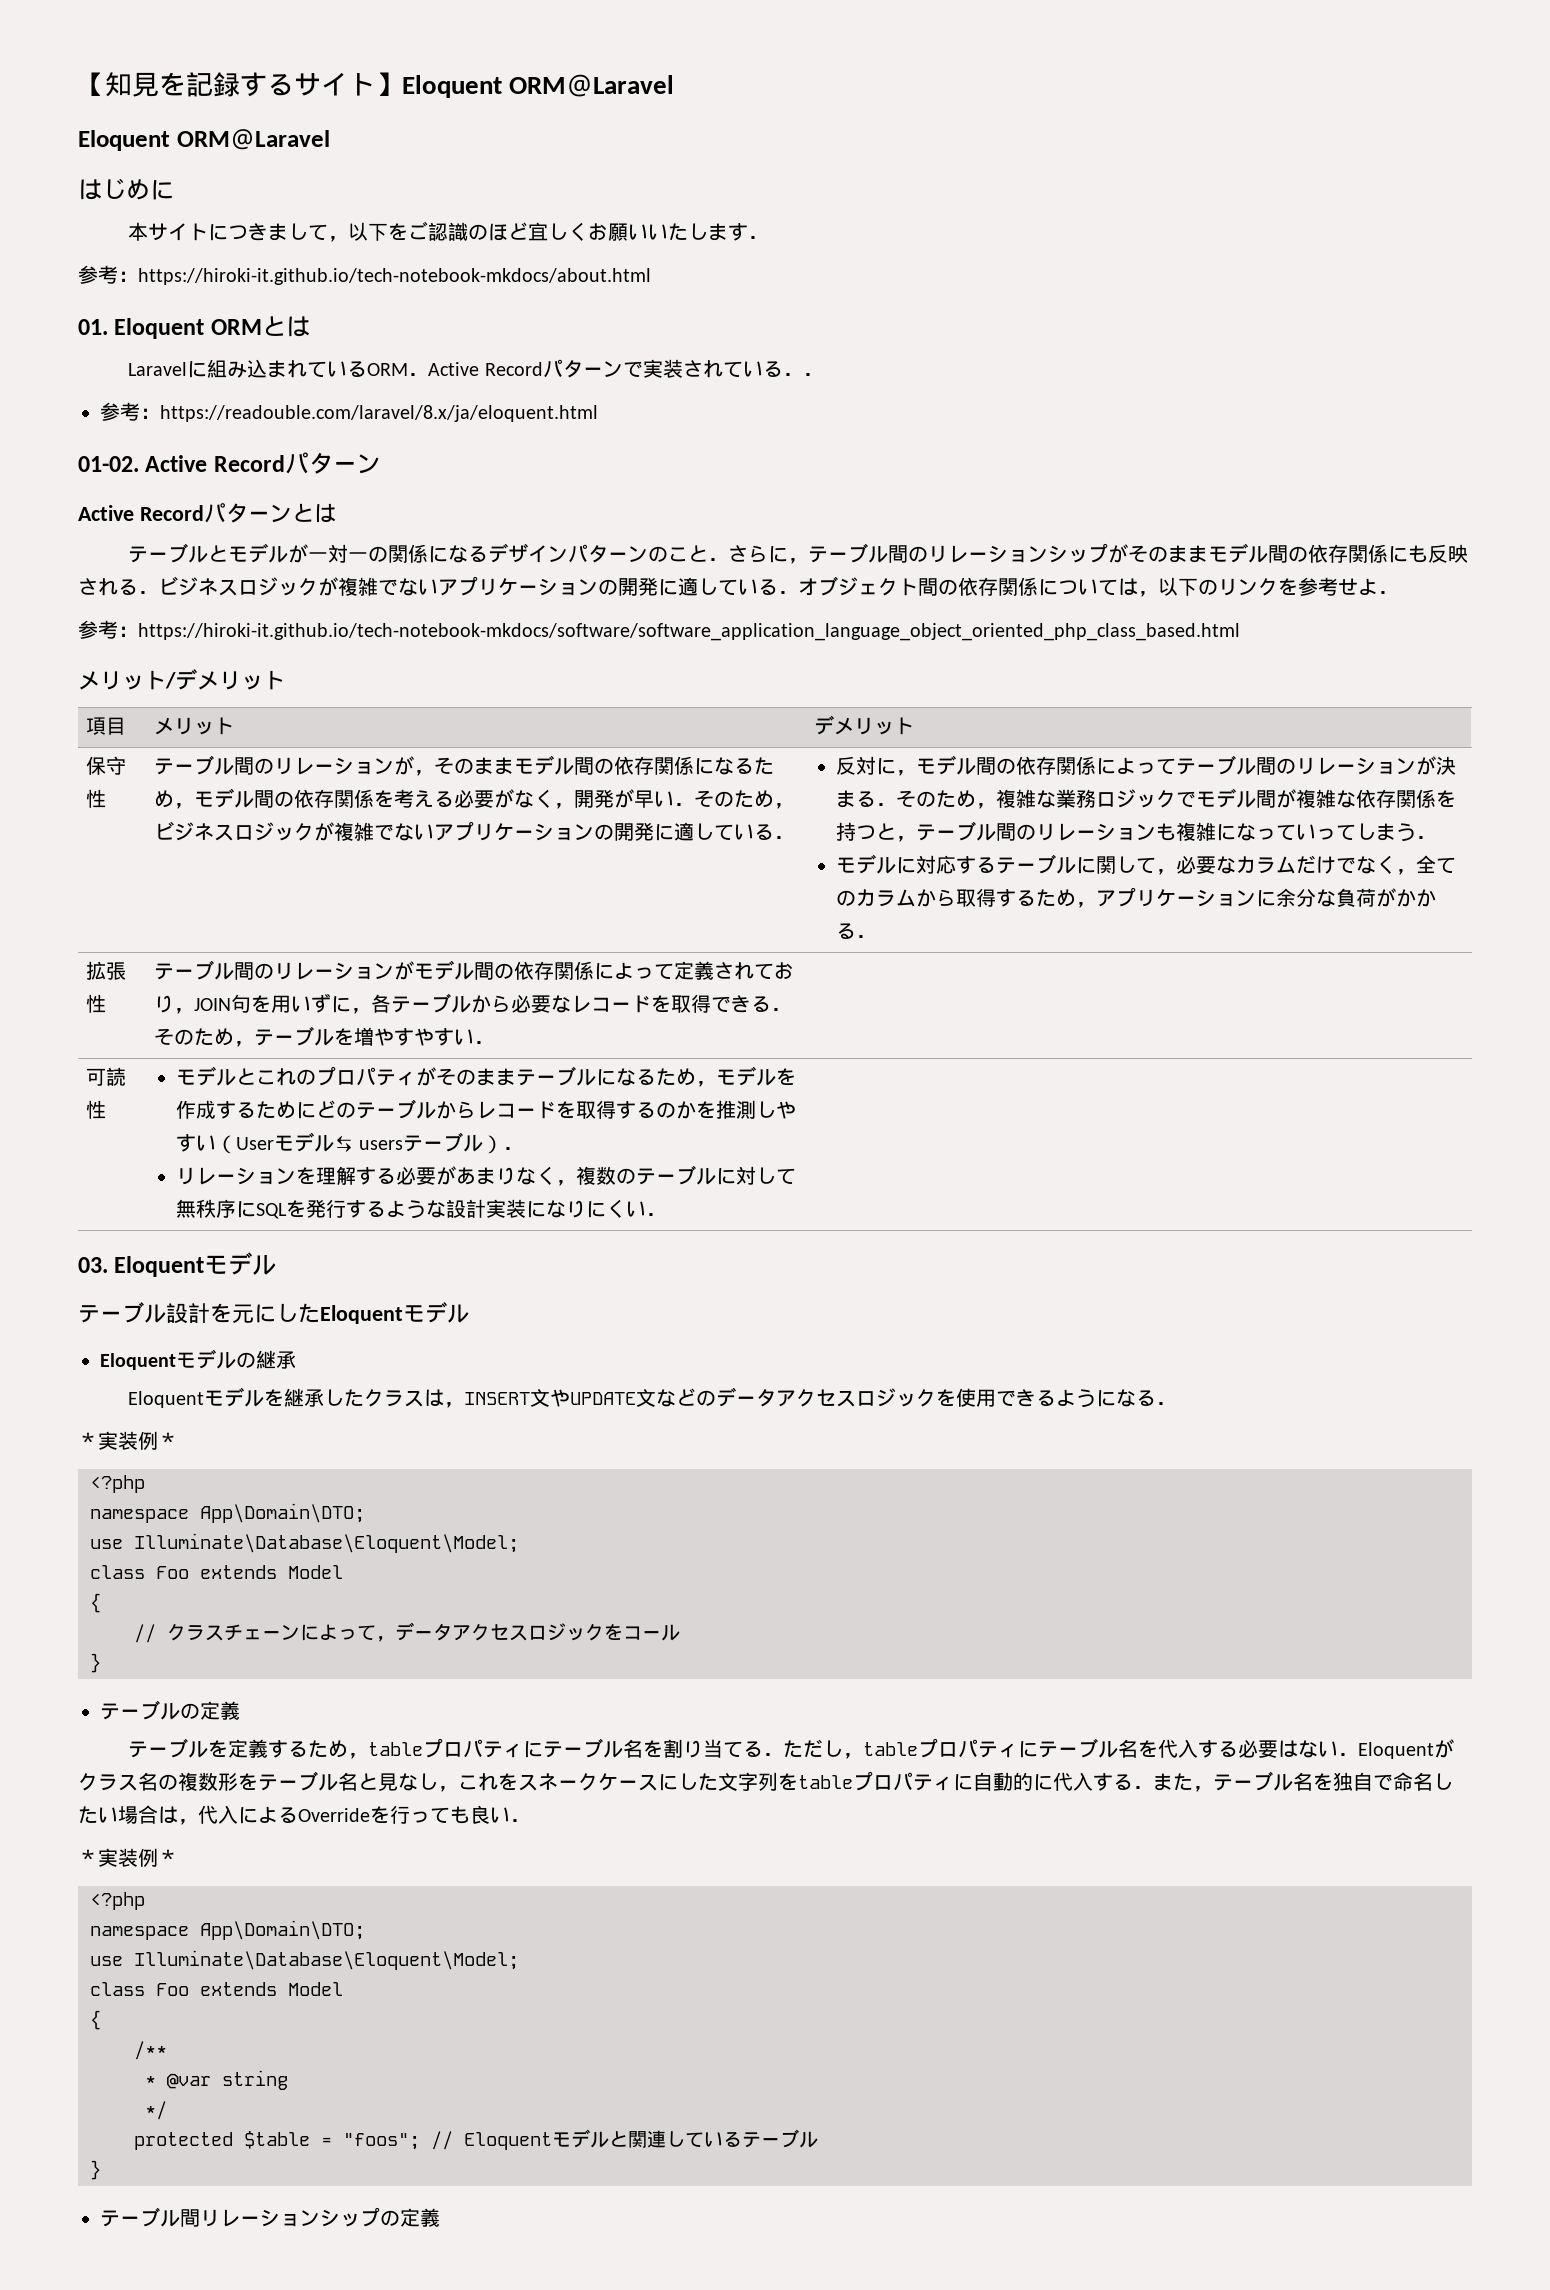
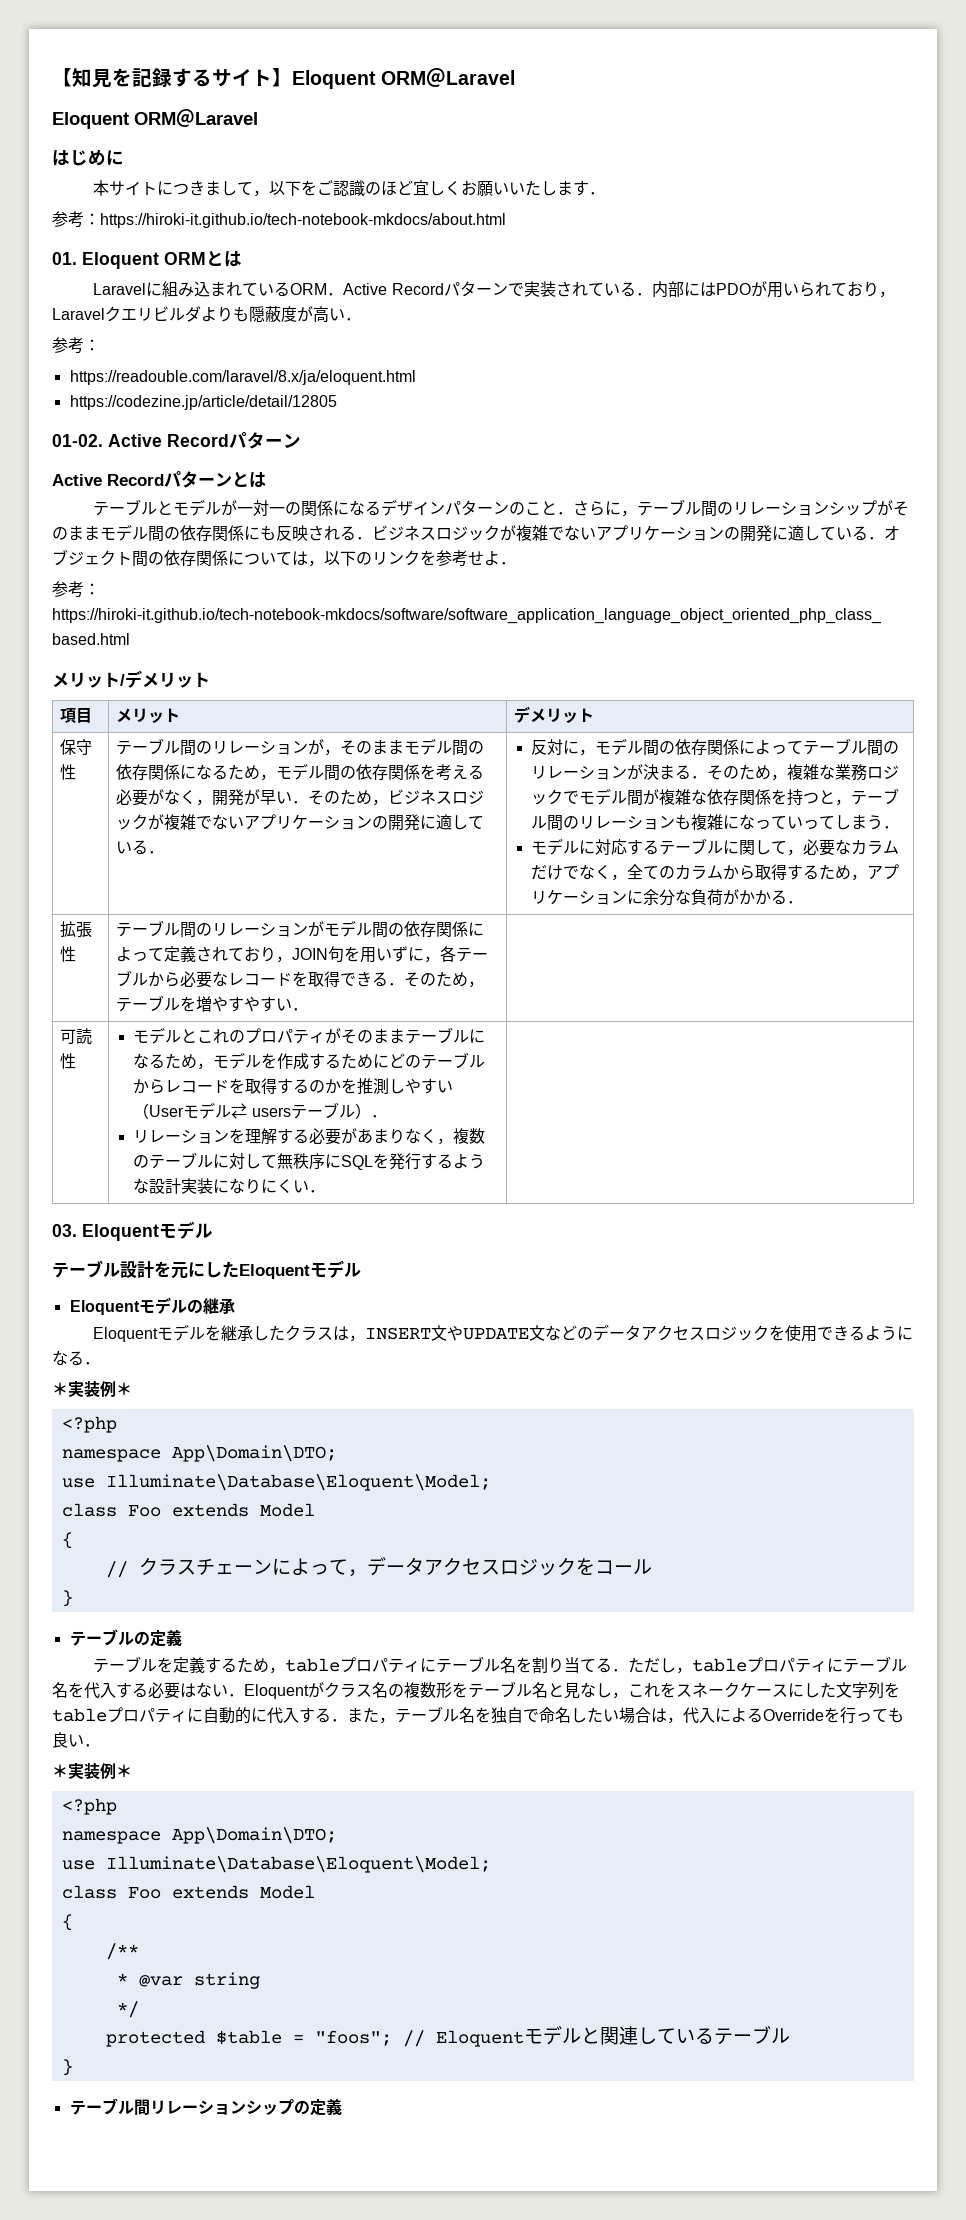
- Laravelに組み込まれているORM．Active Recordパターンで実装されている．．
- 参考：https://readouble.com/laravel/8.x/ja/eloquent.html
+ Laravelに組み込まれているORM．Active Recordパターンで実装されている．内部にはPDOが用いられており，Laravelクエリビルダよりも隠蔽度が高い．
+ 参考：
+ https://readouble.com/laravel/8.x/ja/eloquent.html
+ https://codezine.jp/article/detail/12805

